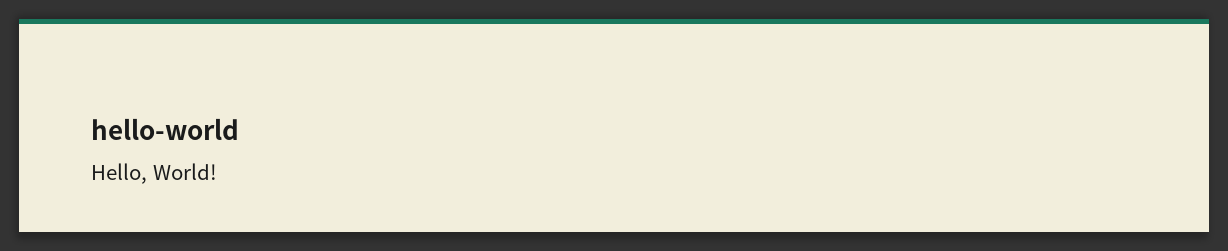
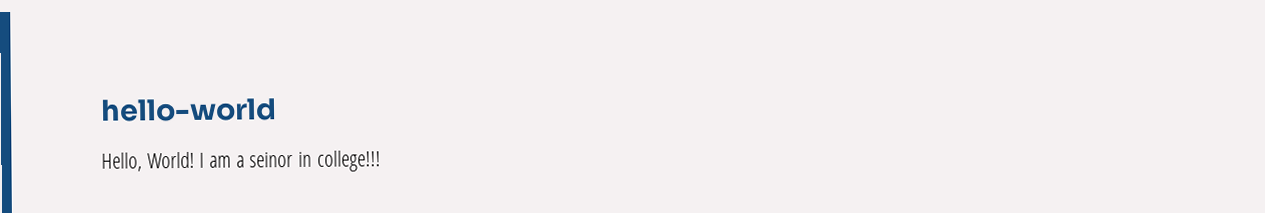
+ I am a seinor in college!!!

